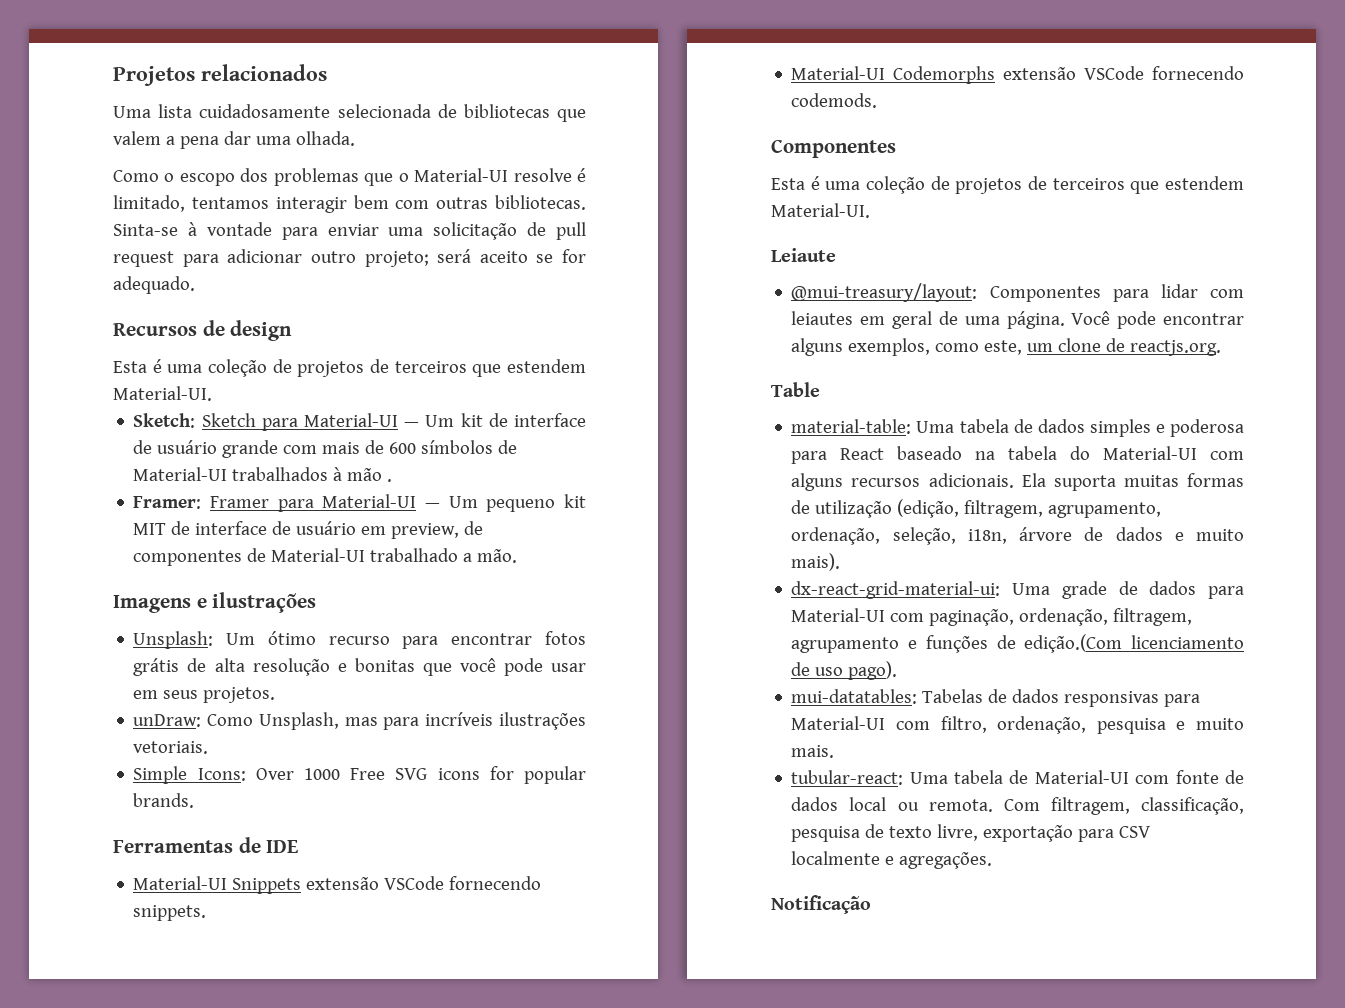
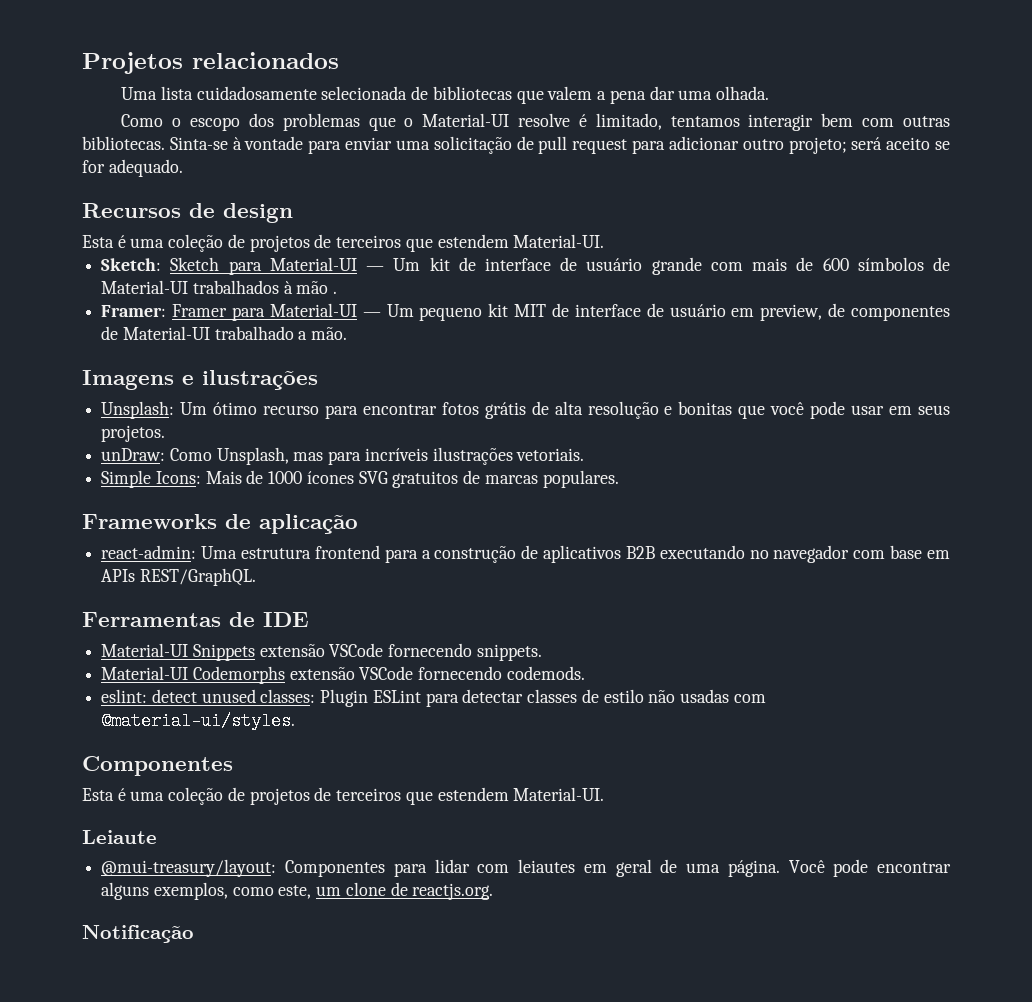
- Simple Icons: Over 1000 Free SVG icons for popular brands.
+ Simple Icons: Mais de 1000 ícones SVG gratuitos de marcas populares.
+ Frameworks de aplicação
+ react-admin: Uma estrutura frontend para a construção de aplicativos B2B executando no navegador com base em APIs REST/GraphQL.
+ eslint: detect unused classes: Plugin ESLint para detectar classes de estilo não usadas com @material-ui/styles.
- Table
- material-table: Uma tabela de dados simples e poderosa para React baseado na tabela do Material-UI com alguns recursos adicionais. Ela suporta muitas formas de utilização (edição, filtragem, agrupamento, ordenação, seleção, i18n, árvore de dados e muito mais).
- dx-react-grid-material-ui: Uma grade de dados para Material-UI com paginação, ordenação, filtragem, agrupamento e funções de edição.(Com licenciamento de uso pago).
- mui-datatables: Tabelas de dados responsivas para Material-UI com filtro, ordenação, pesquisa e muito mais.
- tubular-react: Uma tabela de Material-UI com fonte de dados local ou remota. Com filtragem, classificação, pesquisa de texto livre, exportação para CSV localmente e agregações.

